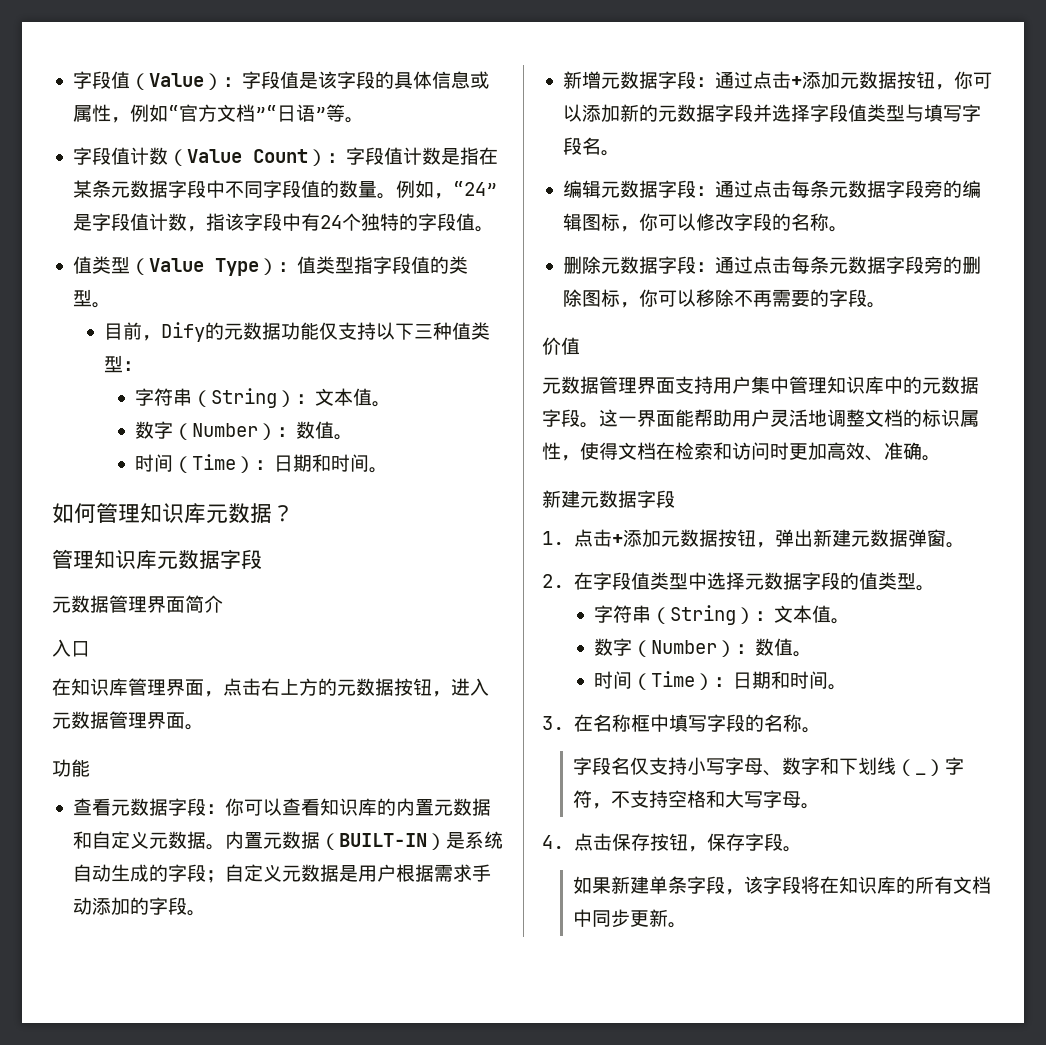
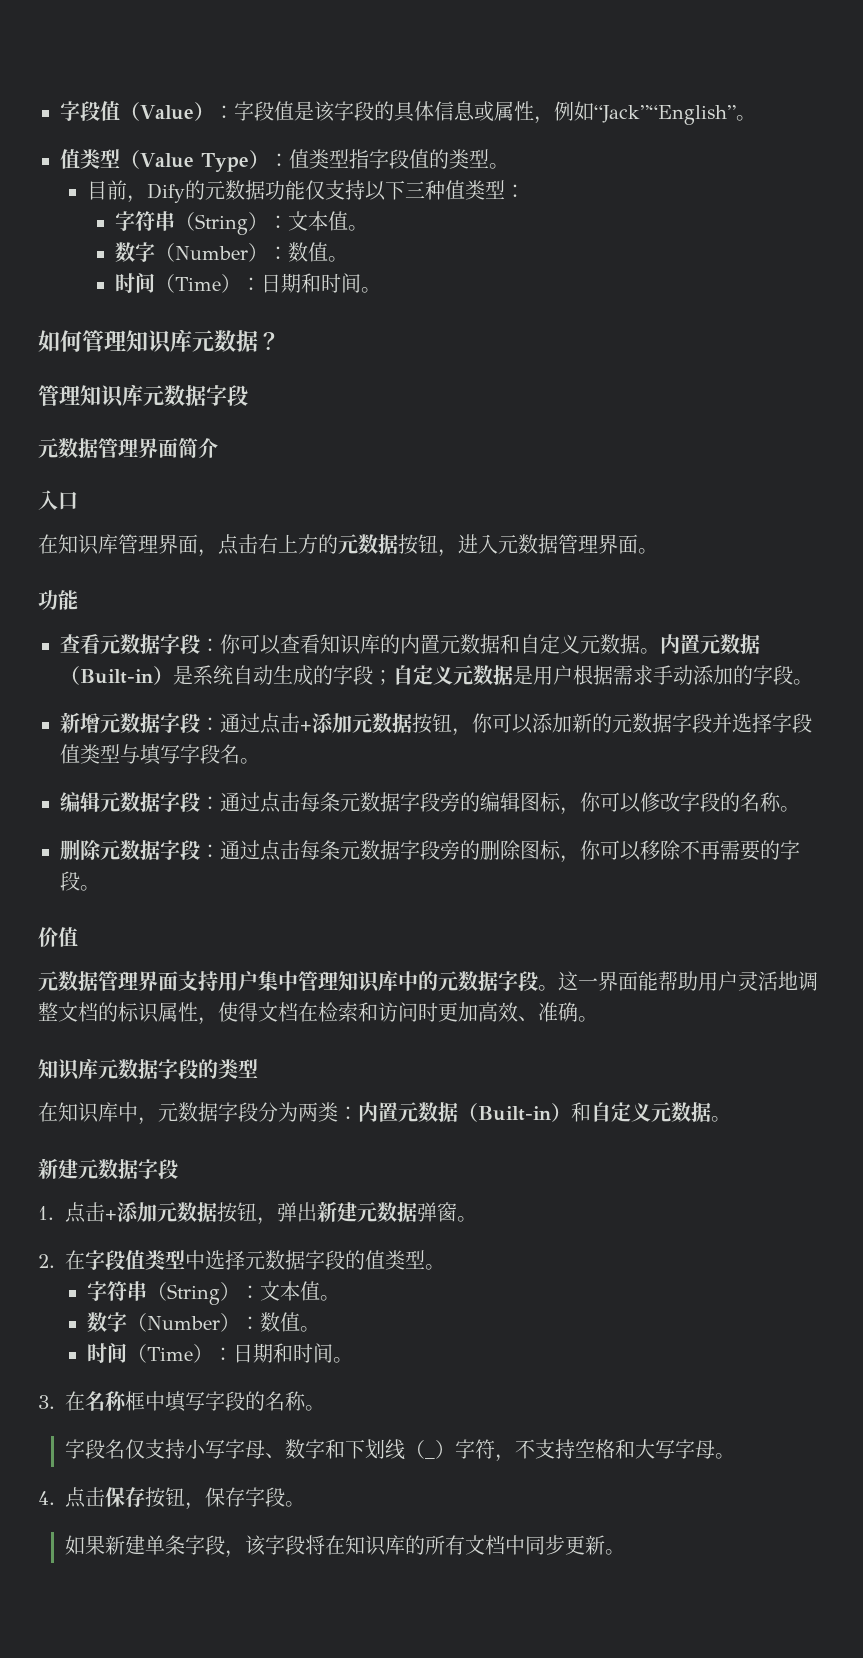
- 字段值（Value）：字段值是该字段的具体信息或属性，例如“官方文档”“日语”等。
- 字段值计数（Value Count）：字段值计数是指在某条元数据字段中不同字段值的数量。例如，“24”是字段值计数，指该字段中有24个独特的字段值。
+ 字段值（Value）：字段值是该字段的具体信息或属性，例如“Jack”“English”。
- 内置元数据（BUILT-IN）是系统自动生成的字段；自定义元数据是用户根据需求手动添加的字段。
+ 内置元数据（Built-in）是系统自动生成的字段；自定义元数据是用户根据需求手动添加的字段。
+ 知识库元数据字段的类型
+ 在知识库中，元数据字段分为两类：内置元数据（Built-in）和自定义元数据。

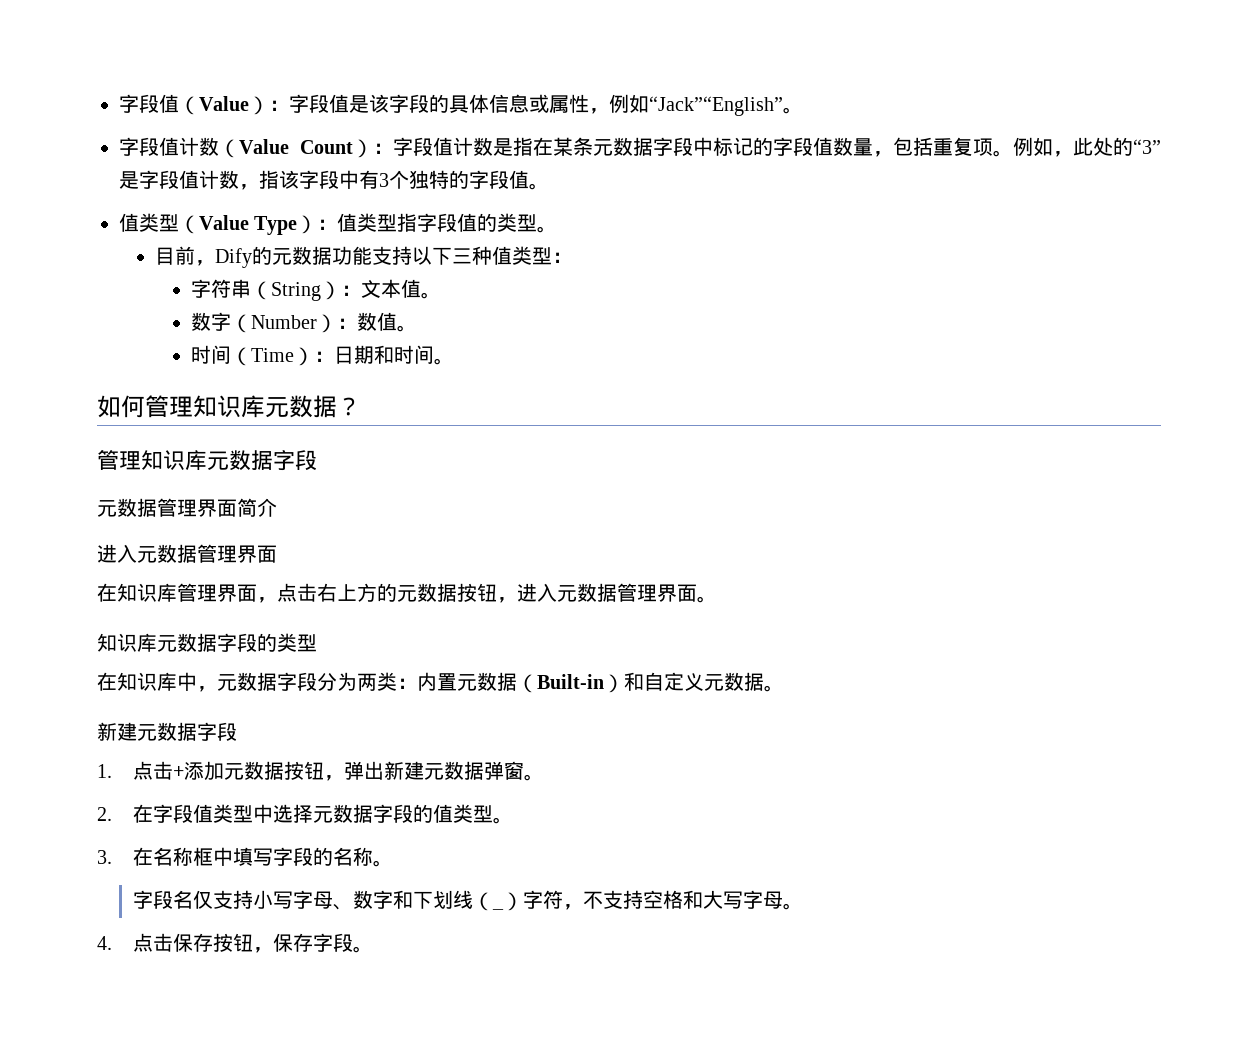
+ 字段值计数（Value Count）：字段值计数是指在某条元数据字段中标记的字段值数量，包括重复项。例如，此处的“3”是字段值计数，指该字段中有3个独特的字段值。
- 目前，Dify的元数据功能仅支持以下三种值类型：
+ 目前，Dify的元数据功能支持以下三种值类型：
  元数据管理界面简介
- 入口
+ 进入元数据管理界面
  在知识库管理界面，点击右上方的元数据按钮，进入元数据管理界面。
- 功能
- 查看元数据字段：你可以查看知识库的内置元数据和自定义元数据。内置元数据（Built-in）是系统自动生成的字段；自定义元数据是用户根据需求手动添加的字段。
- 新增元数据字段：通过点击+添加元数据按钮，你可以添加新的元数据字段并选择字段值类型与填写字段名。
- 编辑元数据字段：通过点击每条元数据字段旁的编辑图标，你可以修改字段的名称。
- 删除元数据字段：通过点击每条元数据字段旁的删除图标，你可以移除不再需要的字段。
- 价值
- 元数据管理界面支持用户集中管理知识库中的元数据字段。这一界面能帮助用户灵活地调整文档的标识属性，使得文档在检索和访问时更加高效、准确。
  2.在字段值类型中选择元数据字段的值类型。
- 字符串（String）：文本值。
- 数字（Number）：数值。
- 时间（Time）：日期和时间。
- 如果新建单条字段，该字段将在知识库的所有文档中同步更新。

